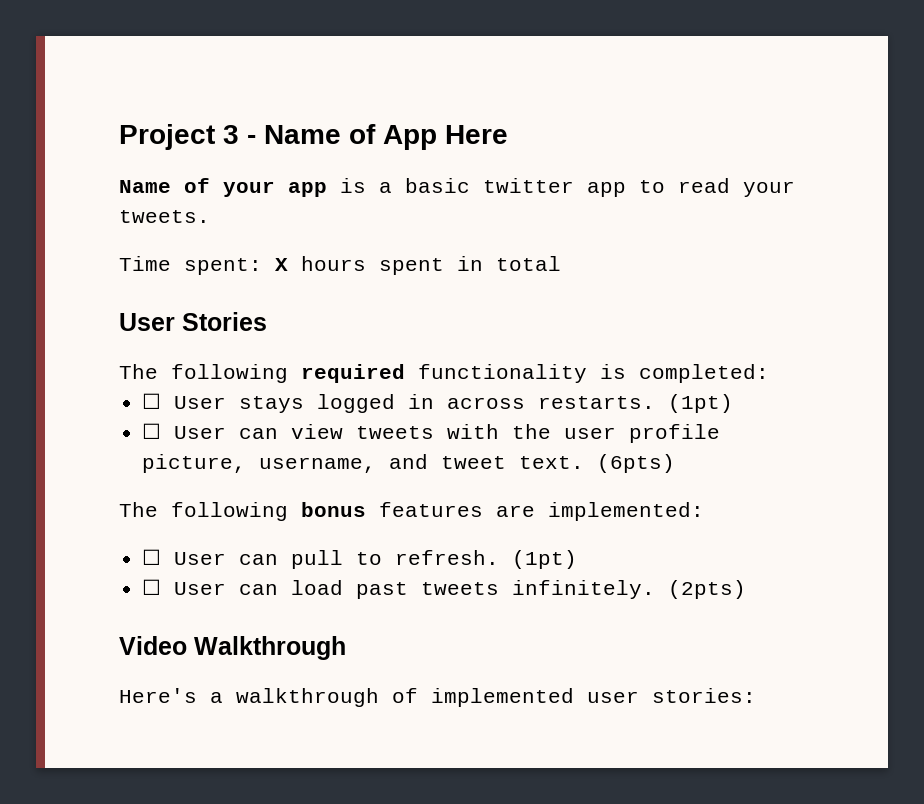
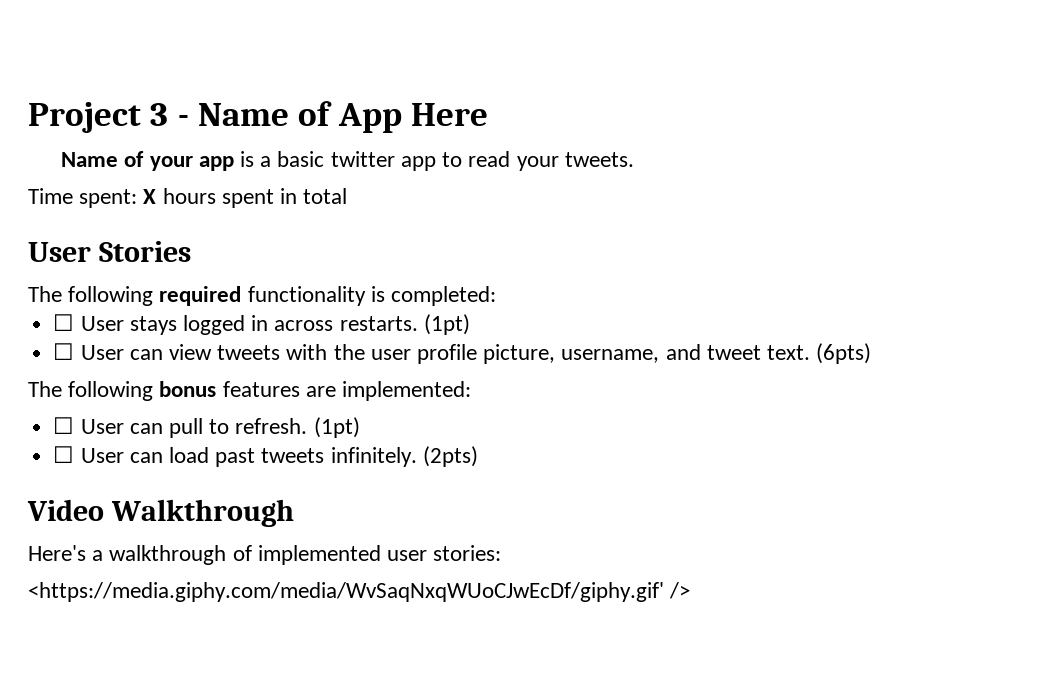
+ <https://media.giphy.com/media/WvSaqNxqWUoCJwEcDf/giphy.gif' />

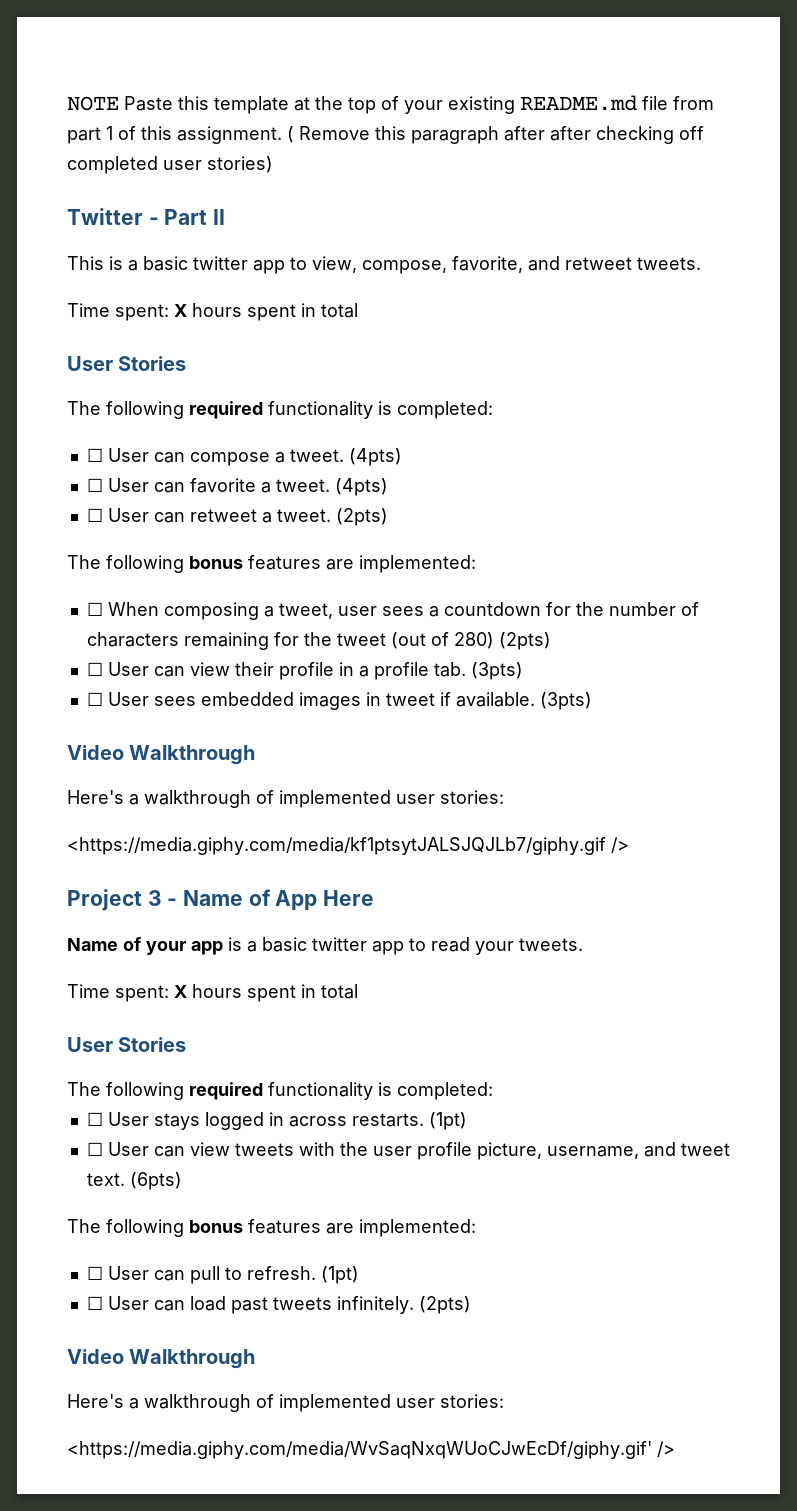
+ NOTE Paste this template at the top of your existing README.md file from part 1 of this assignment. ( Remove this paragraph after after checking off completed user stories)
+ Twitter - Part II
+ This is a basic twitter app to view, compose, favorite, and retweet tweets.
+ Time spent: X hours spent in total
+ User Stories
+ The following required functionality is completed:
+ ☐ User can compose a tweet. (4pts)
+ ☐ User can favorite a tweet. (4pts)
+ ☐ User can retweet a tweet. (2pts)
+ The following bonus features are implemented:
+ ☐ When composing a tweet, user sees a countdown for the number of characters remaining for the tweet (out of 280) (2pts)
+ ☐ User can view their profile in a profile tab. (3pts)
+ ☐ User sees embedded images in tweet if available. (3pts)
+ Video Walkthrough
+ Here's a walkthrough of implemented user stories:
+ <https://media.giphy.com/media/kf1ptsytJALSJQJLb7/giphy.gif />

